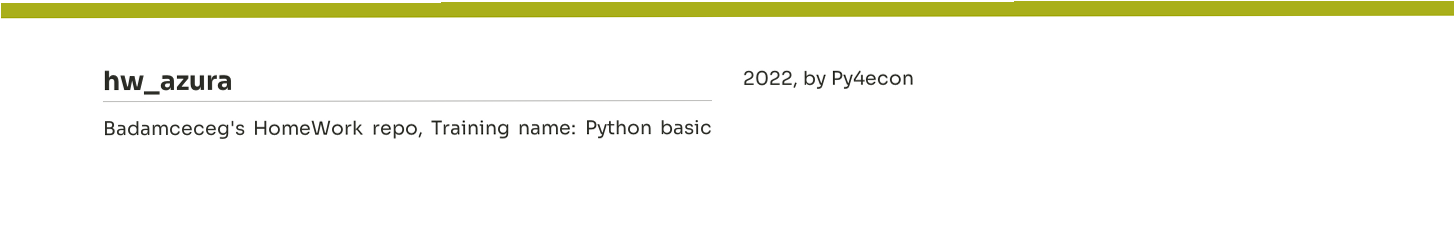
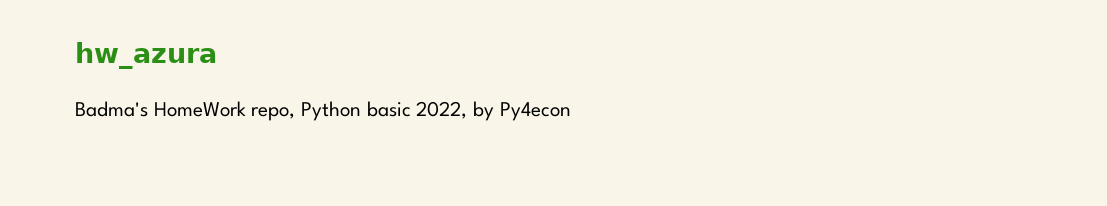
- Badamceceg's HomeWork repo, Training name: Python basic 2022, by Py4econ
+ Badma's HomeWork repo, Python basic 2022, by Py4econ

